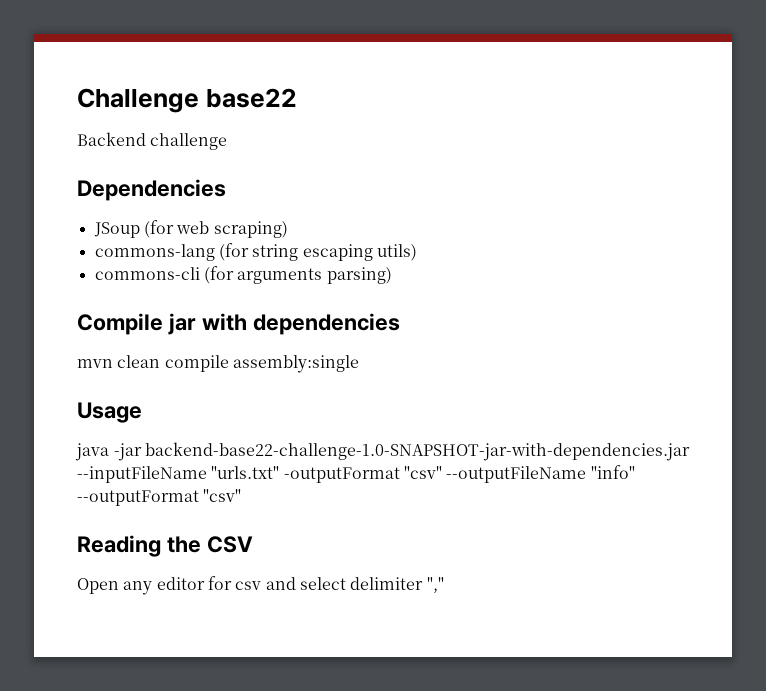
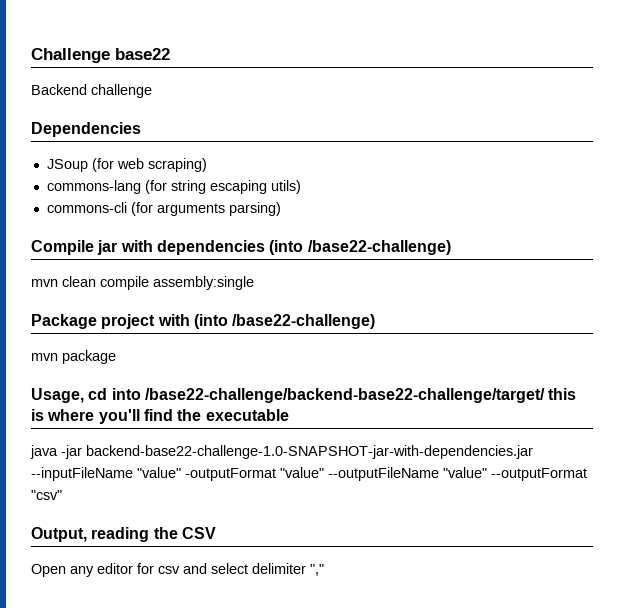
- Compile jar with dependencies
+ Compile jar with dependencies (into /base22-challenge)
- Usage
+ Package project with (into /base22-challenge)
+ mvn package
+ Usage, cd into /base22-challenge/backend-base22-challenge/target/ this is where you'll find the executable
- java -jar backend-base22-challenge-1.0-SNAPSHOT-jar-with-dependencies.jar --inputFileName "urls.txt" -outputFormat "csv" --outputFileName "info" --outputFormat "csv"
+ java -jar backend-base22-challenge-1.0-SNAPSHOT-jar-with-dependencies.jar --inputFileName "value" -outputFormat "value" --outputFileName "value" --outputFormat "csv"
- Reading the CSV
+ Output, reading the CSV

